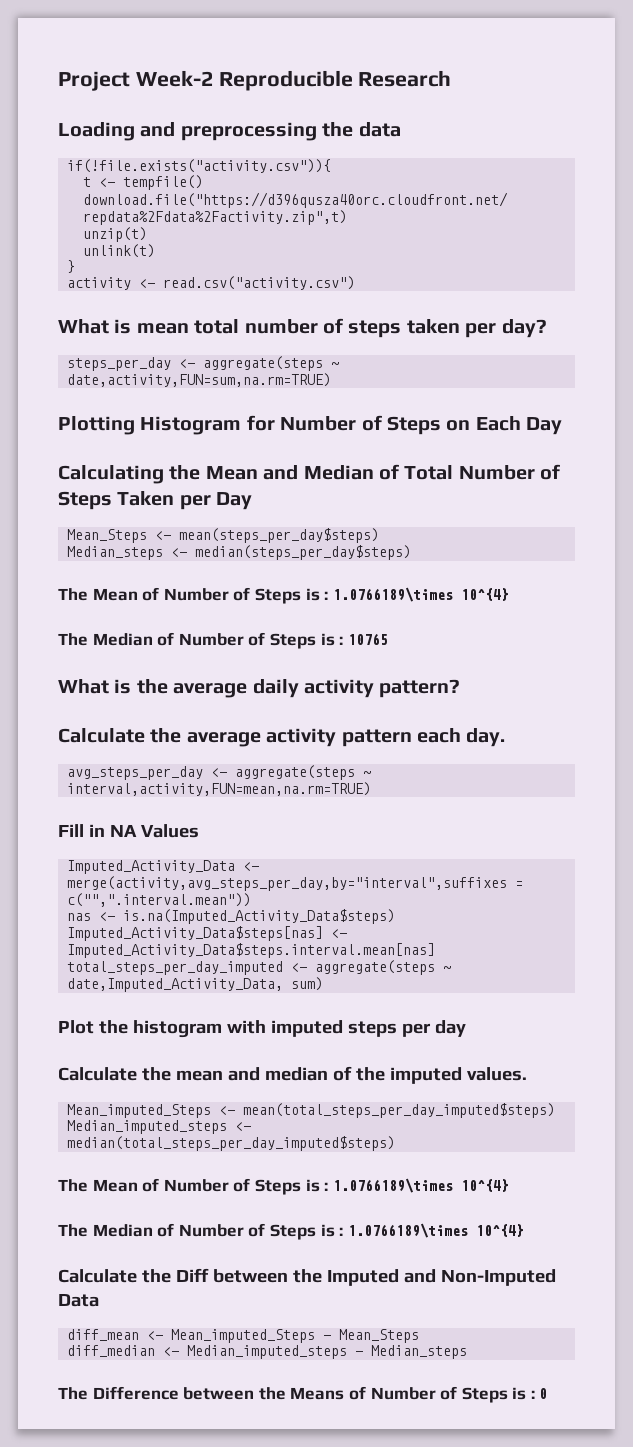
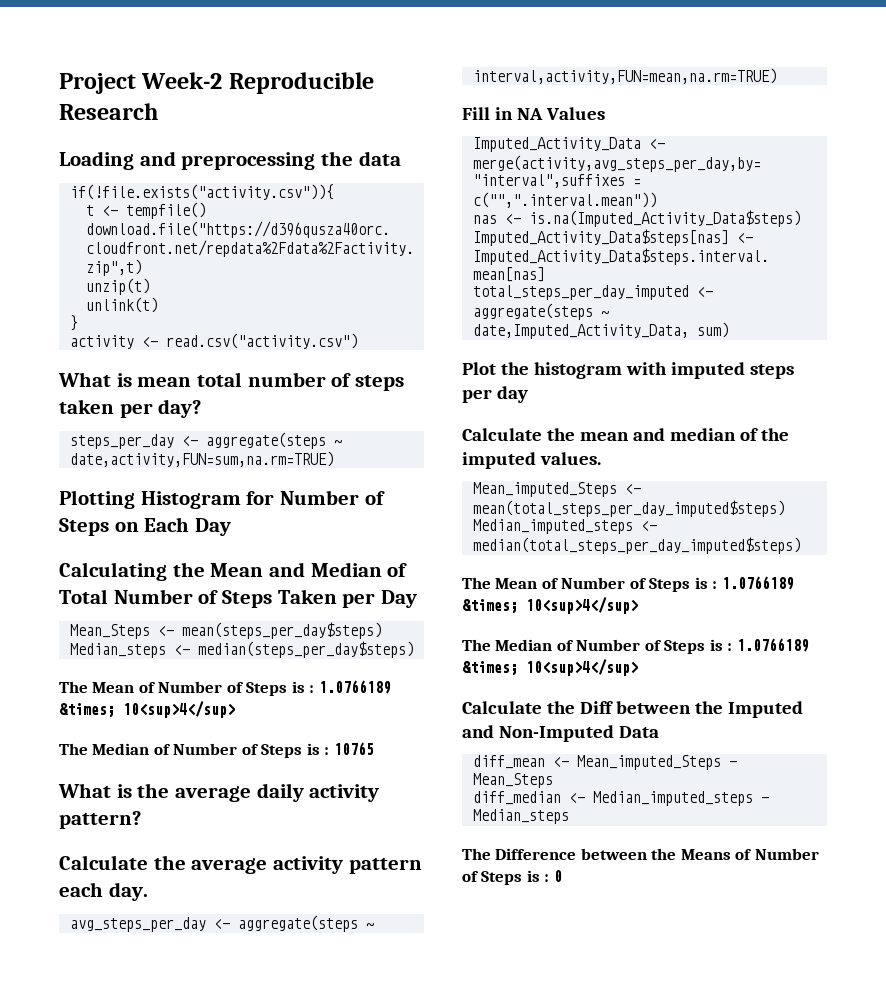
  Median_steps <- median(steps_per_day$steps)
- The Mean of Number of Steps is : 1.0766189\times 10^{4}
+ The Mean of Number of Steps is : 1.0766189 &times; 10<sup>4</sup>
  Median_imputed_steps <- median(total_steps_per_day_imputed$steps)
- The Mean of Number of Steps is : 1.0766189\times 10^{4}
- The Median of Number of Steps is : 1.0766189\times 10^{4}
+ The Mean of Number of Steps is : 1.0766189 &times; 10<sup>4</sup>
+ The Median of Number of Steps is : 1.0766189 &times; 10<sup>4</sup>

